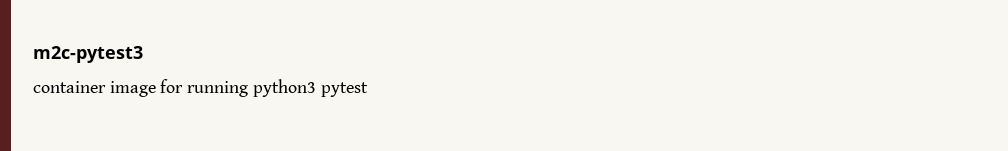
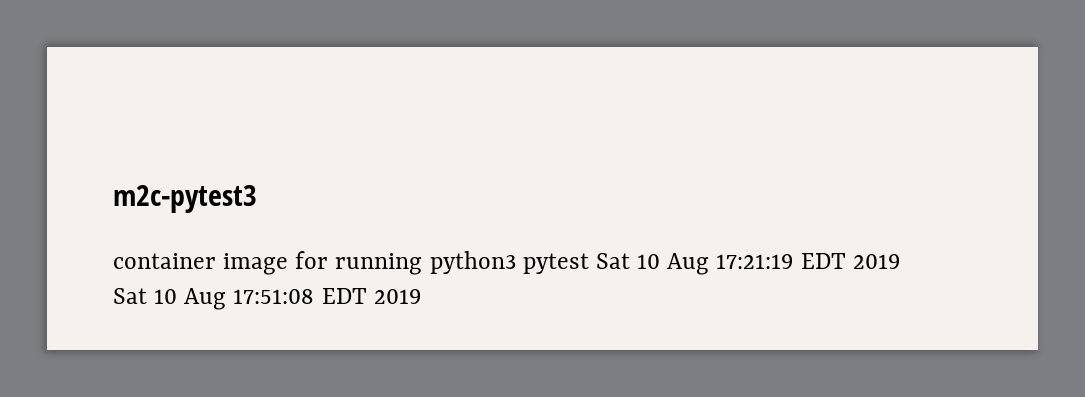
- container image for running python3 pytest
+ container image for running python3 pytest Sat 10 Aug 17:21:19 EDT 2019 Sat 10 Aug 17:51:08 EDT 2019

